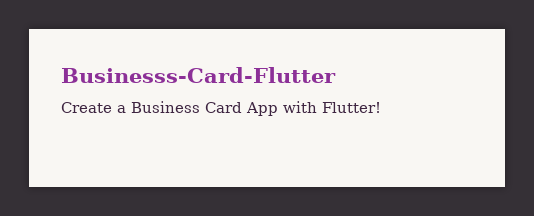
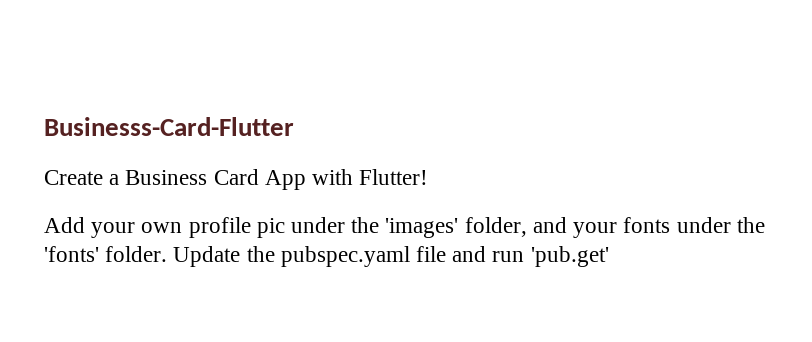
+ Add your own profile pic under the 'images' folder, and your fonts under the 'fonts' folder. Update the pubspec.yaml file and run 'pub.get'

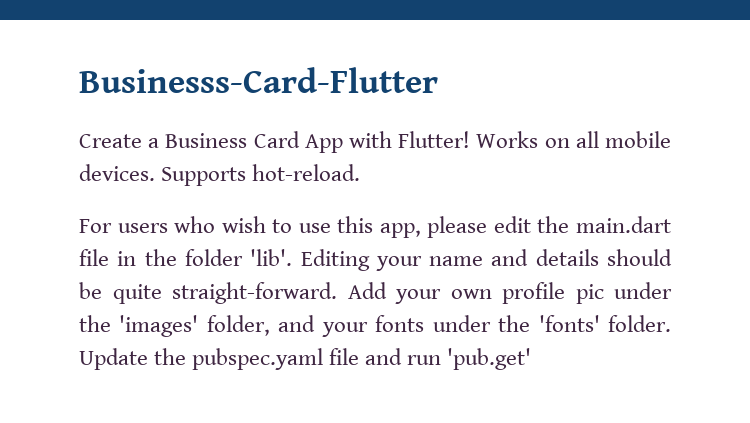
- Create a Business Card App with Flutter!
- Add your own profile pic under the 'images' folder, and your fonts under the 'fonts' folder.
+ Create a Business Card App with Flutter! Works on all mobile devices. Supports hot-reload.
+ For users who wish to use this app, please edit the main.dart file in the folder 'lib'. Editing your name and details should be quite straight-forward. Add your own profile pic under the 'images' folder, and your fonts under the 'fonts' folder.

